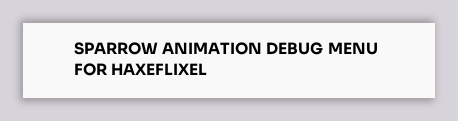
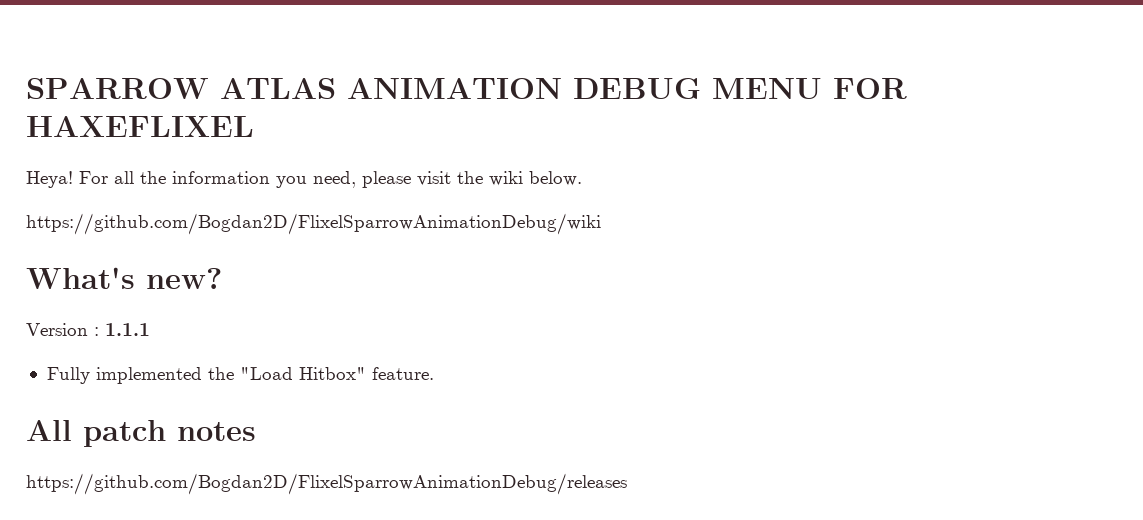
- SPARROW ANIMATION DEBUG MENU FOR HAXEFLIXEL
+ SPARROW ATLAS ANIMATION DEBUG MENU FOR HAXEFLIXEL
+ Heya! For all the information you need, please visit the wiki below.
+ https://github.com/Bogdan2D/FlixelSparrowAnimationDebug/wiki
+ What's new?
+ Version : 1.1.1
+ Fully implemented the "Load Hitbox" feature.
+ All patch notes
+ https://github.com/Bogdan2D/FlixelSparrowAnimationDebug/releases

